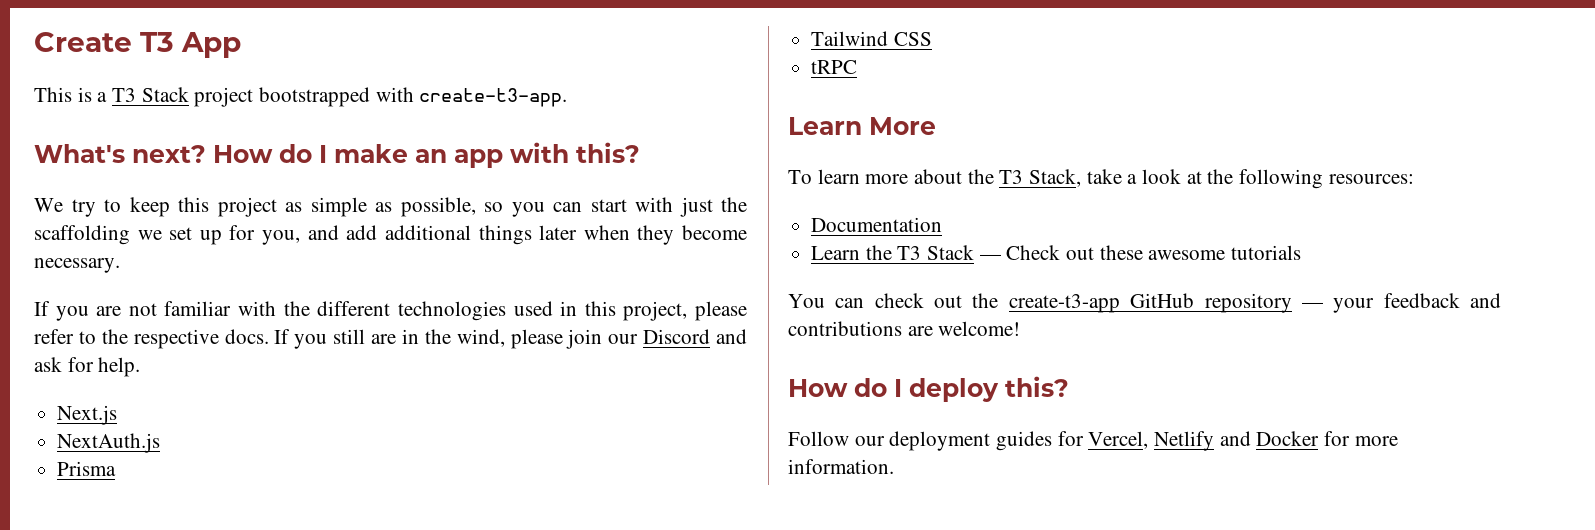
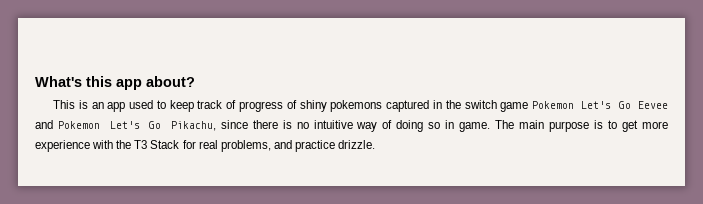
- Create T3 App
- This is a T3 Stack project bootstrapped with create-t3-app.
- What's next? How do I make an app with this?
- We try to keep this project as simple as possible, so you can start with just the scaffolding we set up for you, and add additional things later when they become necessary.
- If you are not familiar with the different technologies used in this project, please refer to the respective docs. If you still are in the wind, please join our Discord and ask for help.
- Next.js
- NextAuth.js
- Prisma
- Tailwind CSS
- tRPC
- Learn More
- To learn more about the T3 Stack, take a look at the following resources:
- Documentation
- Learn the T3 Stack — Check out these awesome tutorials
- You can check out the create-t3-app GitHub repository — your feedback and contributions are welcome!
- How do I deploy this?
- Follow our deployment guides for Vercel, Netlify and Docker for more information.
+ What's this app about?
+ This is an app used to keep track of progress of shiny pokemons captured in the switch game Pokemon Let's Go Eevee and Pokemon Let's Go Pikachu, since there is no intuitive way of doing so in game. The main purpose is to get more experience with the T3 Stack for real problems, and practice drizzle.

